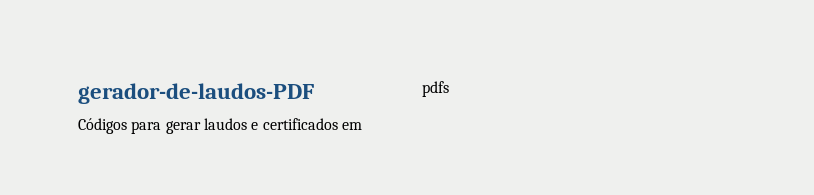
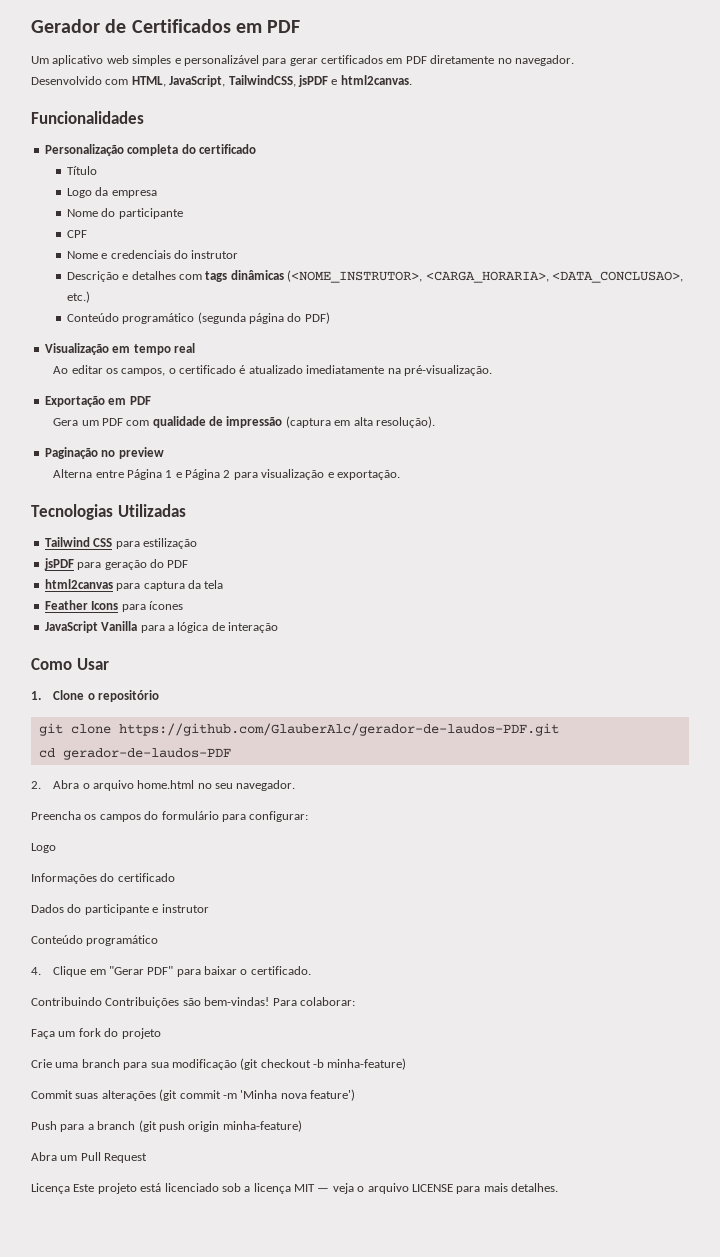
- gerador-de-laudos-PDF
- Códigos para gerar laudos e certificados em pdfs
+ Gerador de Certificados em PDF
+ Um aplicativo web simples e personalizável para gerar certificados em PDF diretamente no navegador.
+ Desenvolvido com HTML, JavaScript, TailwindCSS, jsPDF e html2canvas.
+ Funcionalidades
+ Personalização completa do certificado
+ Título
+ Logo da empresa
+ Nome do participante
+ CPF
+ Nome e credenciais do instrutor
+ Descrição e detalhes com tags dinâmicas (<NOME_INSTRUTOR>, <CARGA_HORARIA>, <DATA_CONCLUSAO>, etc.)
+ Conteúdo programático (segunda página do PDF)
+ Visualização em tempo real
+ Ao editar os campos, o certificado é atualizado imediatamente na pré-visualização.
+ Exportação em PDF
+ Gera um PDF com qualidade de impressão (captura em alta resolução).
+ Paginação no preview
+ Alterna entre Página 1 e Página 2 para visualização e exportação.
+ Tecnologias Utilizadas
+ Tailwind CSS para estilização
+ jsPDF para geração do PDF
+ html2canvas para captura da tela
+ Feather Icons para ícones
+ JavaScript Vanilla para a lógica de interação
+ Como Usar
+ 1. Clone o repositório
+ git clone https://github.com/GlauberAlc/gerador-de-laudos-PDF.git
+ cd gerador-de-laudos-PDF
+ 2. Abra o arquivo home.html no seu navegador.
+ Preencha os campos do formulário para configurar:
+ Logo
+ Informações do certificado
+ Dados do participante e instrutor
+ Conteúdo programático
+ 4. Clique em "Gerar PDF" para baixar o certificado.
+ Contribuindo Contribuições são bem-vindas! Para colaborar:
+ Faça um fork do projeto
+ Crie uma branch para sua modificação (git checkout -b minha-feature)
+ Commit suas alterações (git commit -m 'Minha nova feature')
+ Push para a branch (git push origin minha-feature)
+ Abra um Pull Request
+ Licença Este projeto está licenciado sob a licença MIT — veja o arquivo LICENSE para mais detalhes.

